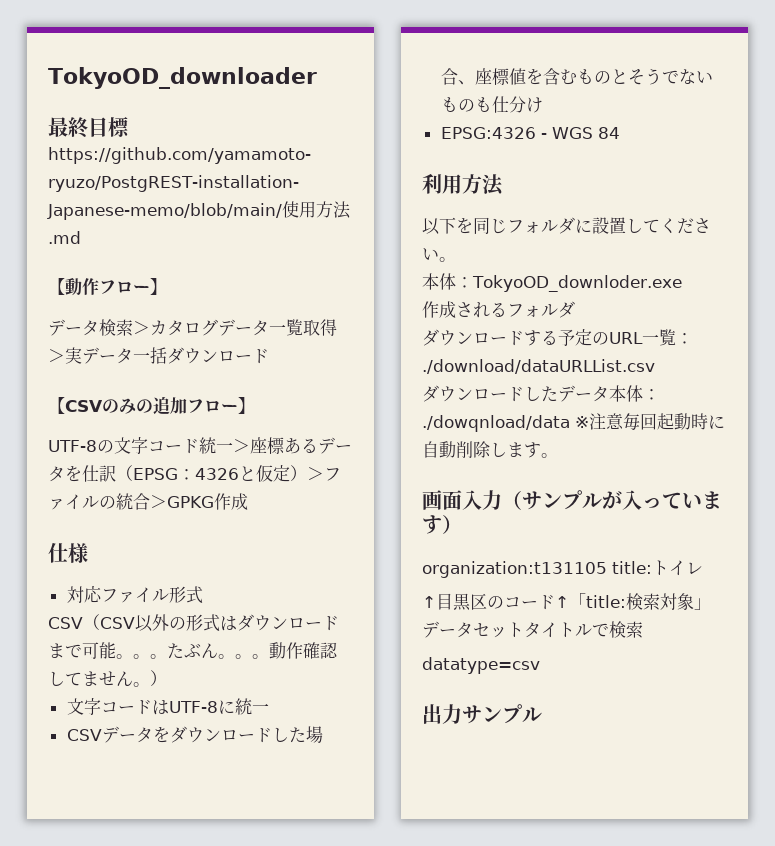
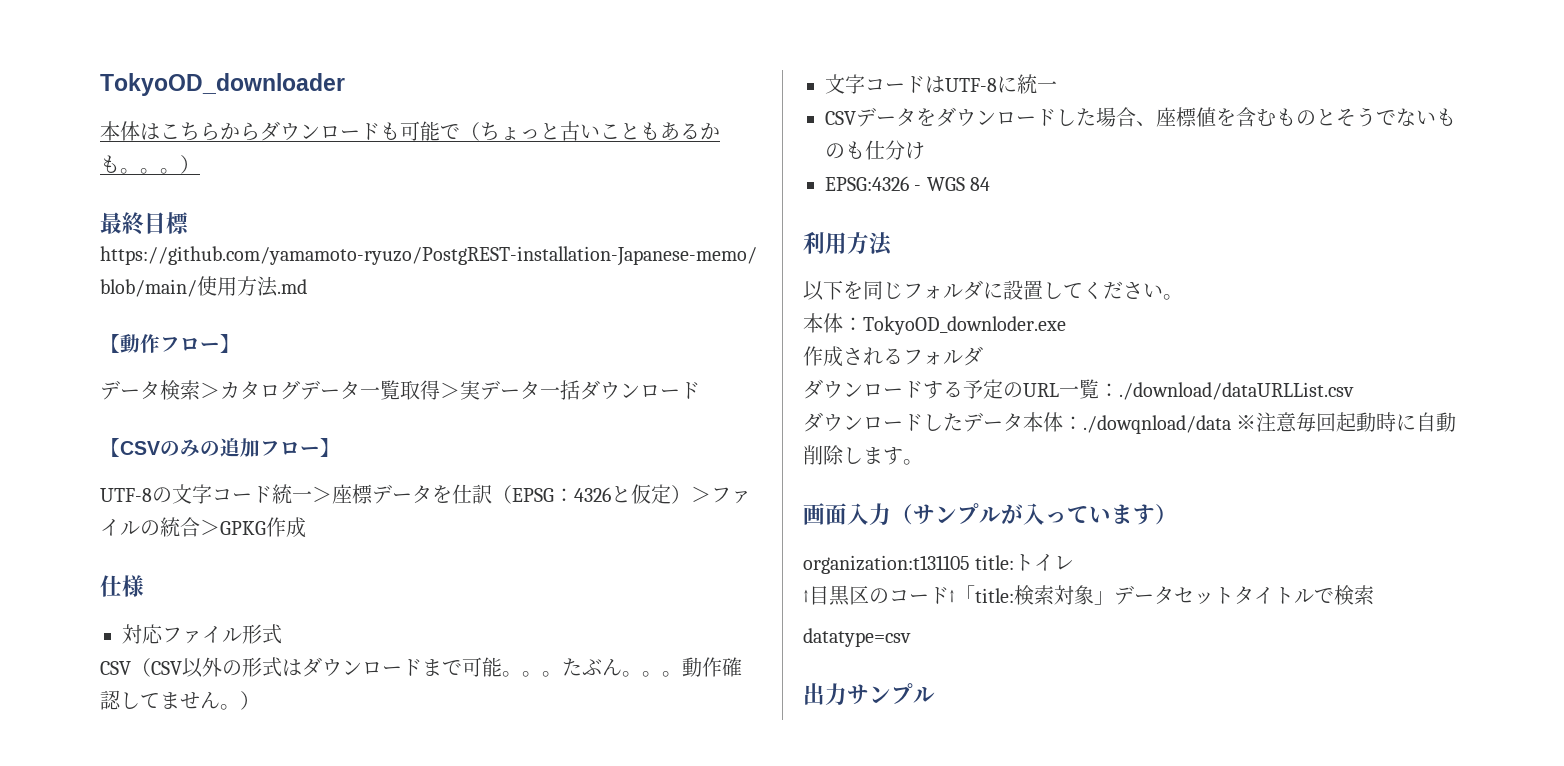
+ 本体はこちらからダウンロードも可能で（ちょっと古いこともあるかも。。。）
- UTF-8の文字コード統一＞座標あるデータを仕訳（EPSG：4326と仮定）＞ファイルの統合＞GPKG作成
+ UTF-8の文字コード統一＞座標データを仕訳（EPSG：4326と仮定）＞ファイルの統合＞GPKG作成

